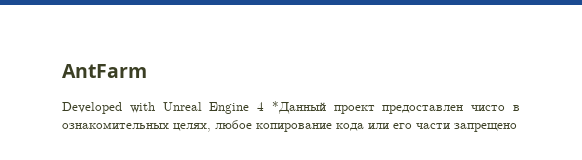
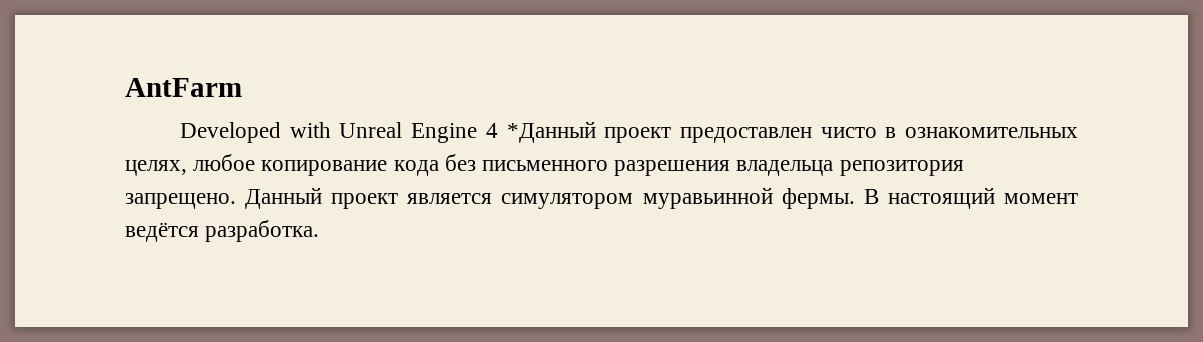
- Developed with Unreal Engine 4 *Данный проект предоставлен чисто в ознакомительных целях, любое копирование кода или его части запрещено
+ Developed with Unreal Engine 4 *Данный проект предоставлен чисто в ознакомительных целях, любое копирование кода без письменного разрешения владельца репозитория запрещено. Данный проект является симулятором муравьинной фермы. В настоящий момент ведётся разработка.

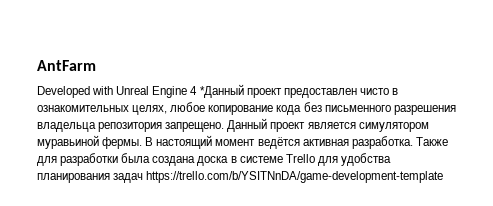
- Данный проект является симулятором муравьинной фермы.
+ Данный проект является симулятором муравьиной фермы.
- В настоящий момент ведётся разработка.
+ В настоящий момент ведётся активная разработка. Также для разработки была создана доска в системе Trello для удобства планирования задач https://trello.com/b/YSITNnDA/game-development-template

